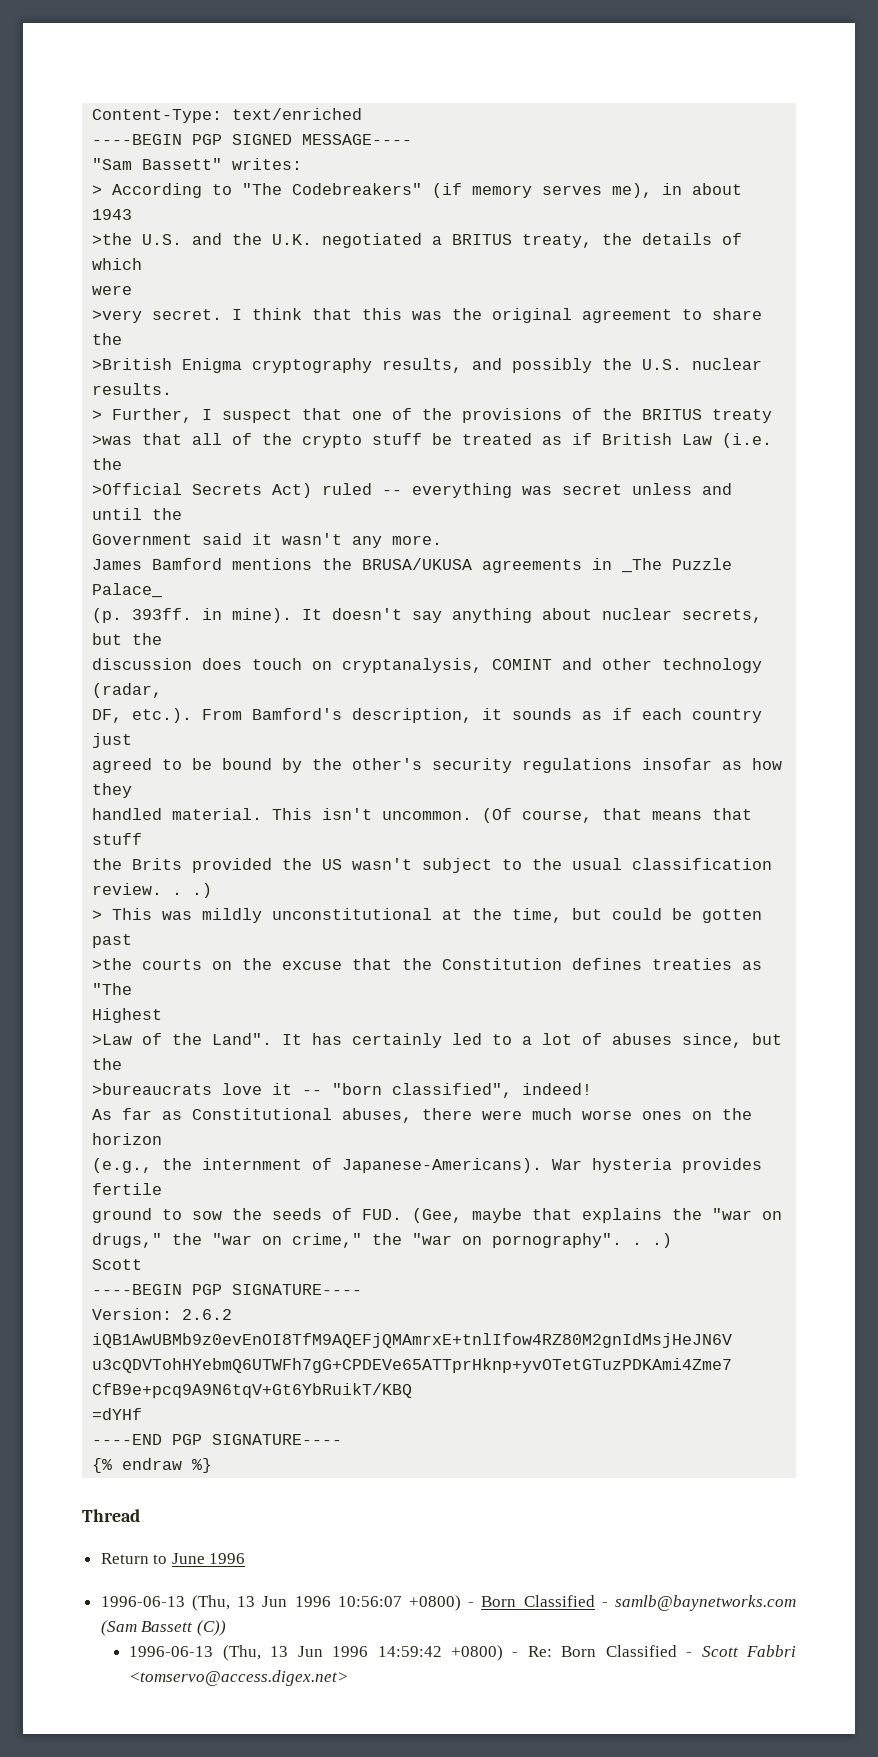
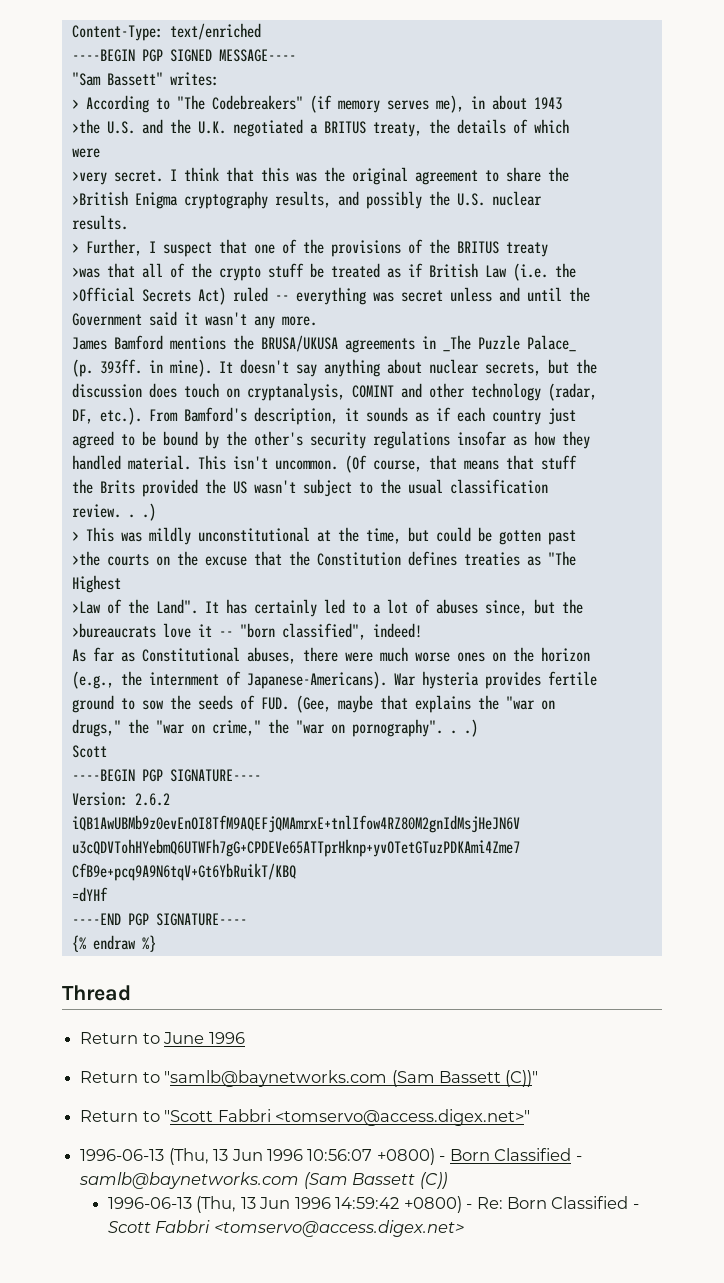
+ Return to "samlb@baynetworks.com (Sam Bassett (C))"
+ Return to "Scott Fabbri <tomservo@access.digex.net>"

